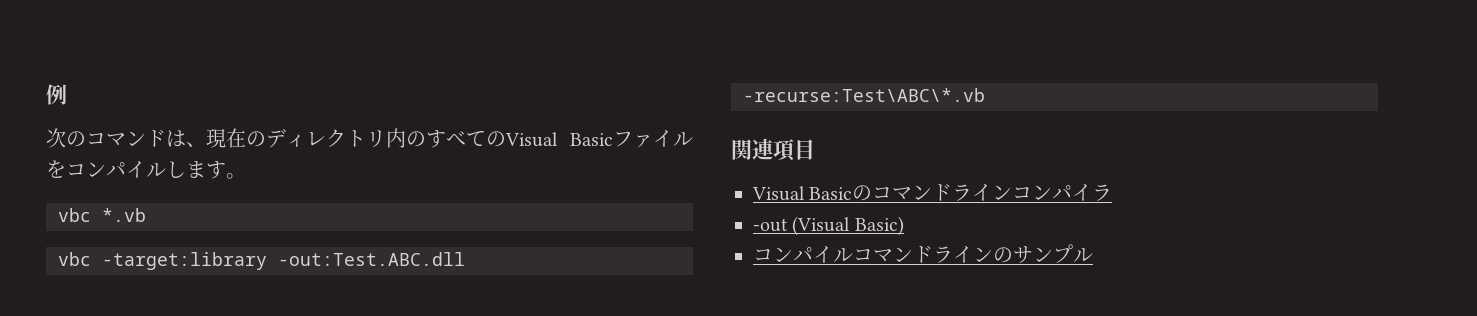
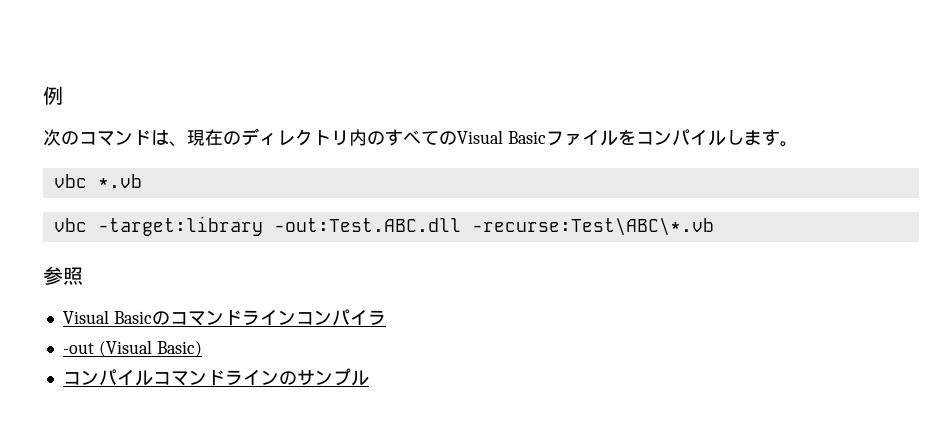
- 関連項目
+ 参照

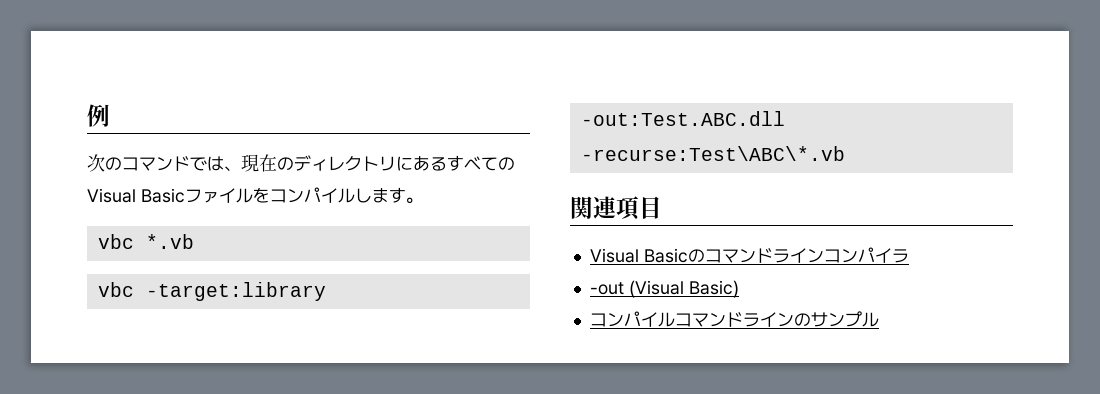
- 次のコマンドは、現在のディレクトリ内のすべてのVisual Basicファイルをコンパイルします。
+ 次のコマンドでは、現在のディレクトリにあるすべてのVisual Basicファイルをコンパイルします。
- 参照
+ 関連項目

